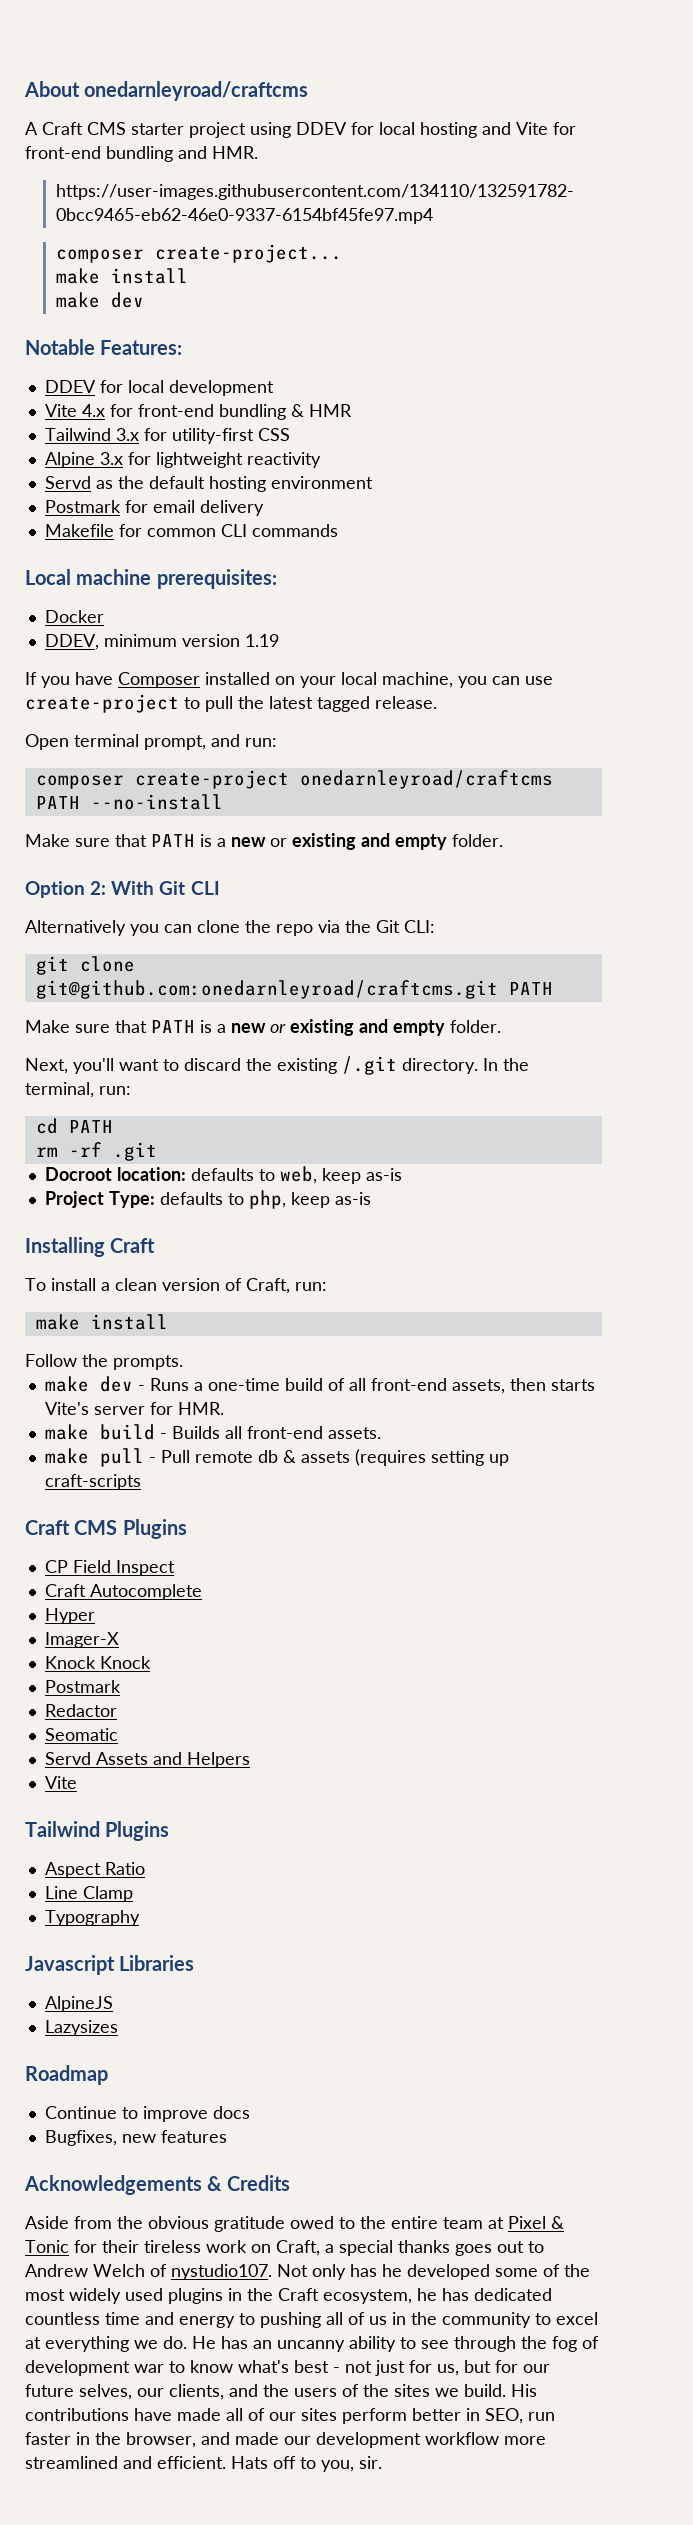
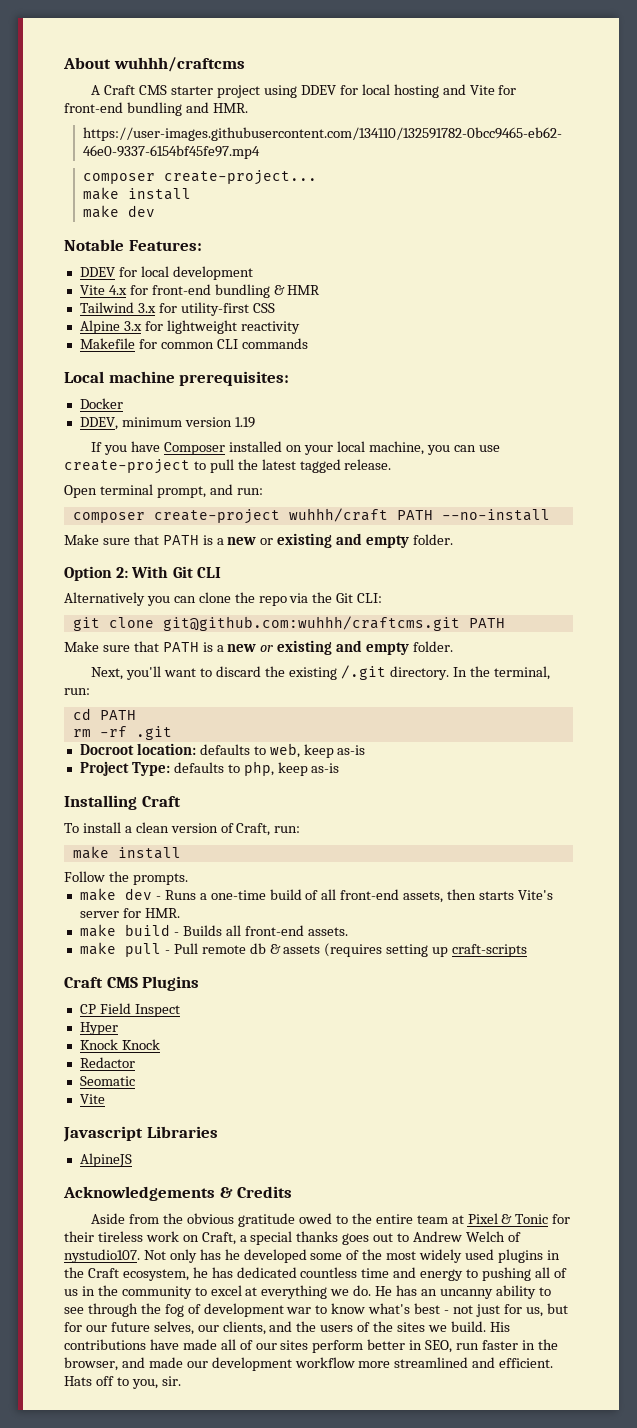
- About onedarnleyroad/craftcms
+ About wuhhh/craftcms
- Servd as the default hosting environment
- Postmark for email delivery
- composer create-project onedarnleyroad/craftcms PATH --no-install
+ composer create-project wuhhh/craft PATH --no-install
- git clone git@github.com:onedarnleyroad/craftcms.git PATH
+ git clone git@github.com:wuhhh/craftcms.git PATH
- Craft Autocomplete
- Imager-X
  Knock Knock
- Postmark
  Seomatic
- Servd Assets and Helpers
  Vite
- Tailwind Plugins
- Aspect Ratio
- Line Clamp
- Typography
  Javascript Libraries
  AlpineJS
- Lazysizes
- Roadmap
- Continue to improve docs
- Bugfixes, new features

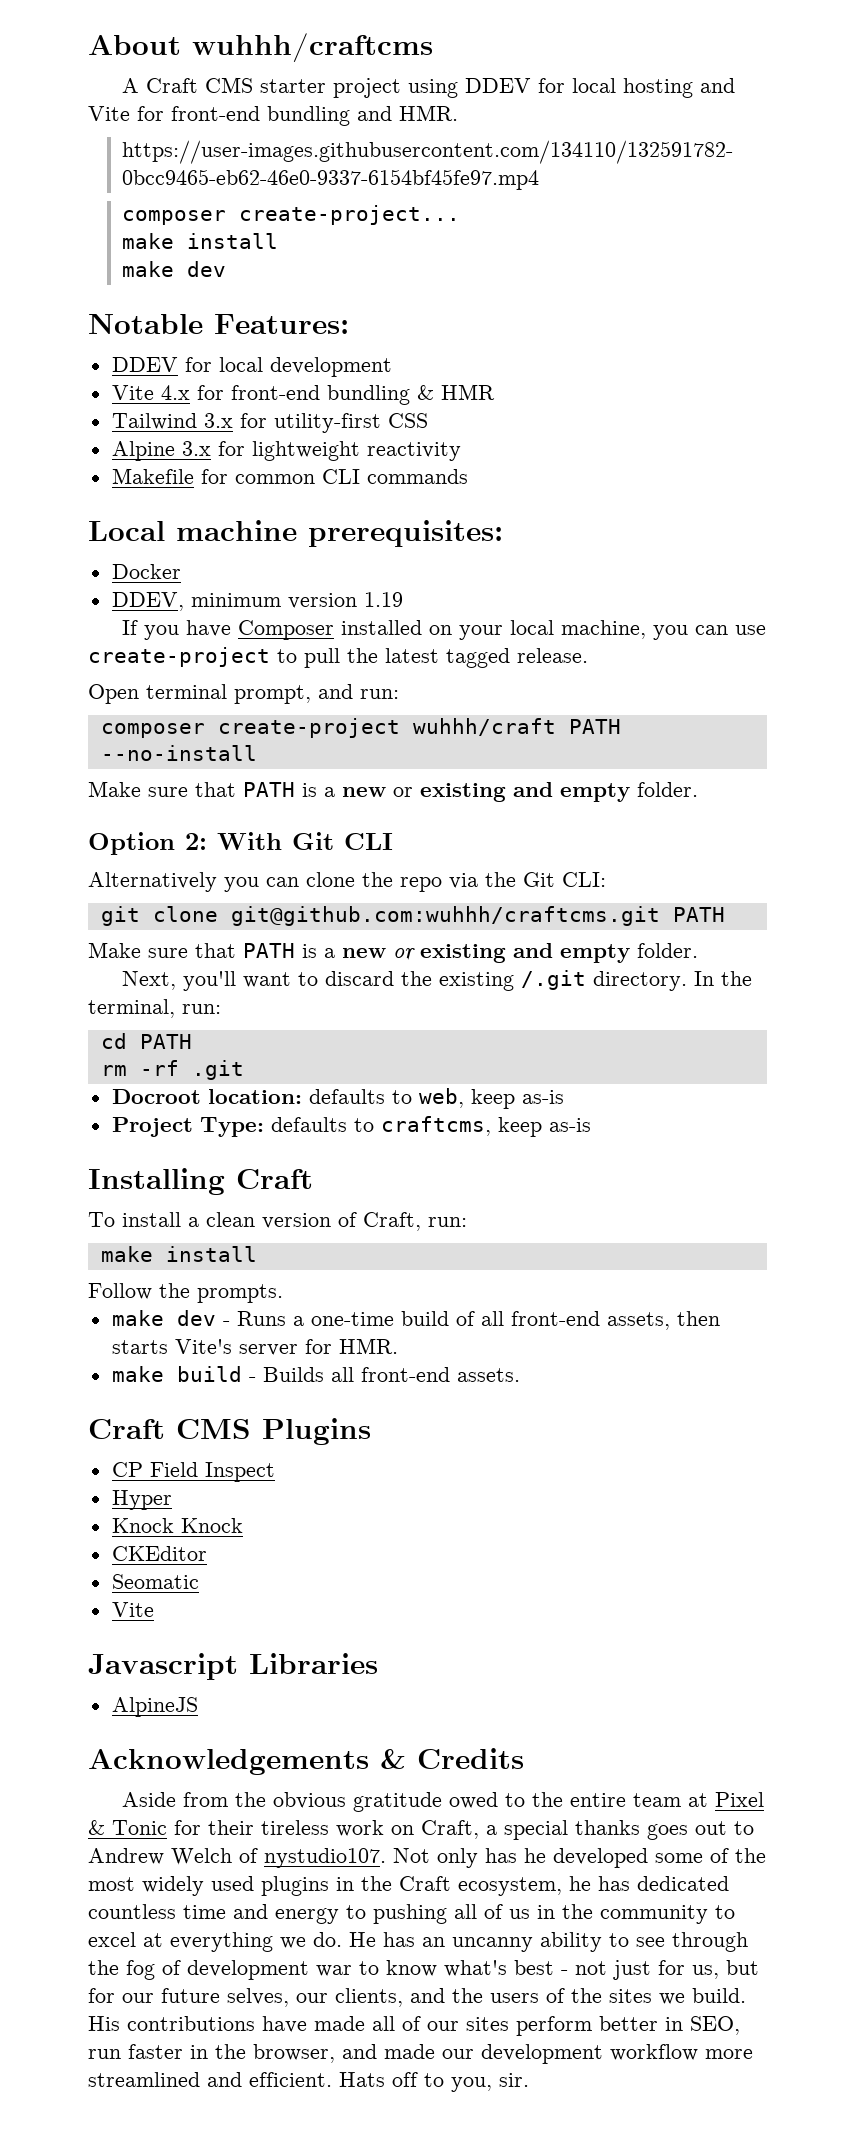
- Project Type: defaults to php, keep as-is
+ Project Type: defaults to craftcms, keep as-is
- make pull - Pull remote db & assets (requires setting up craft-scripts
- Redactor
+ CKEditor

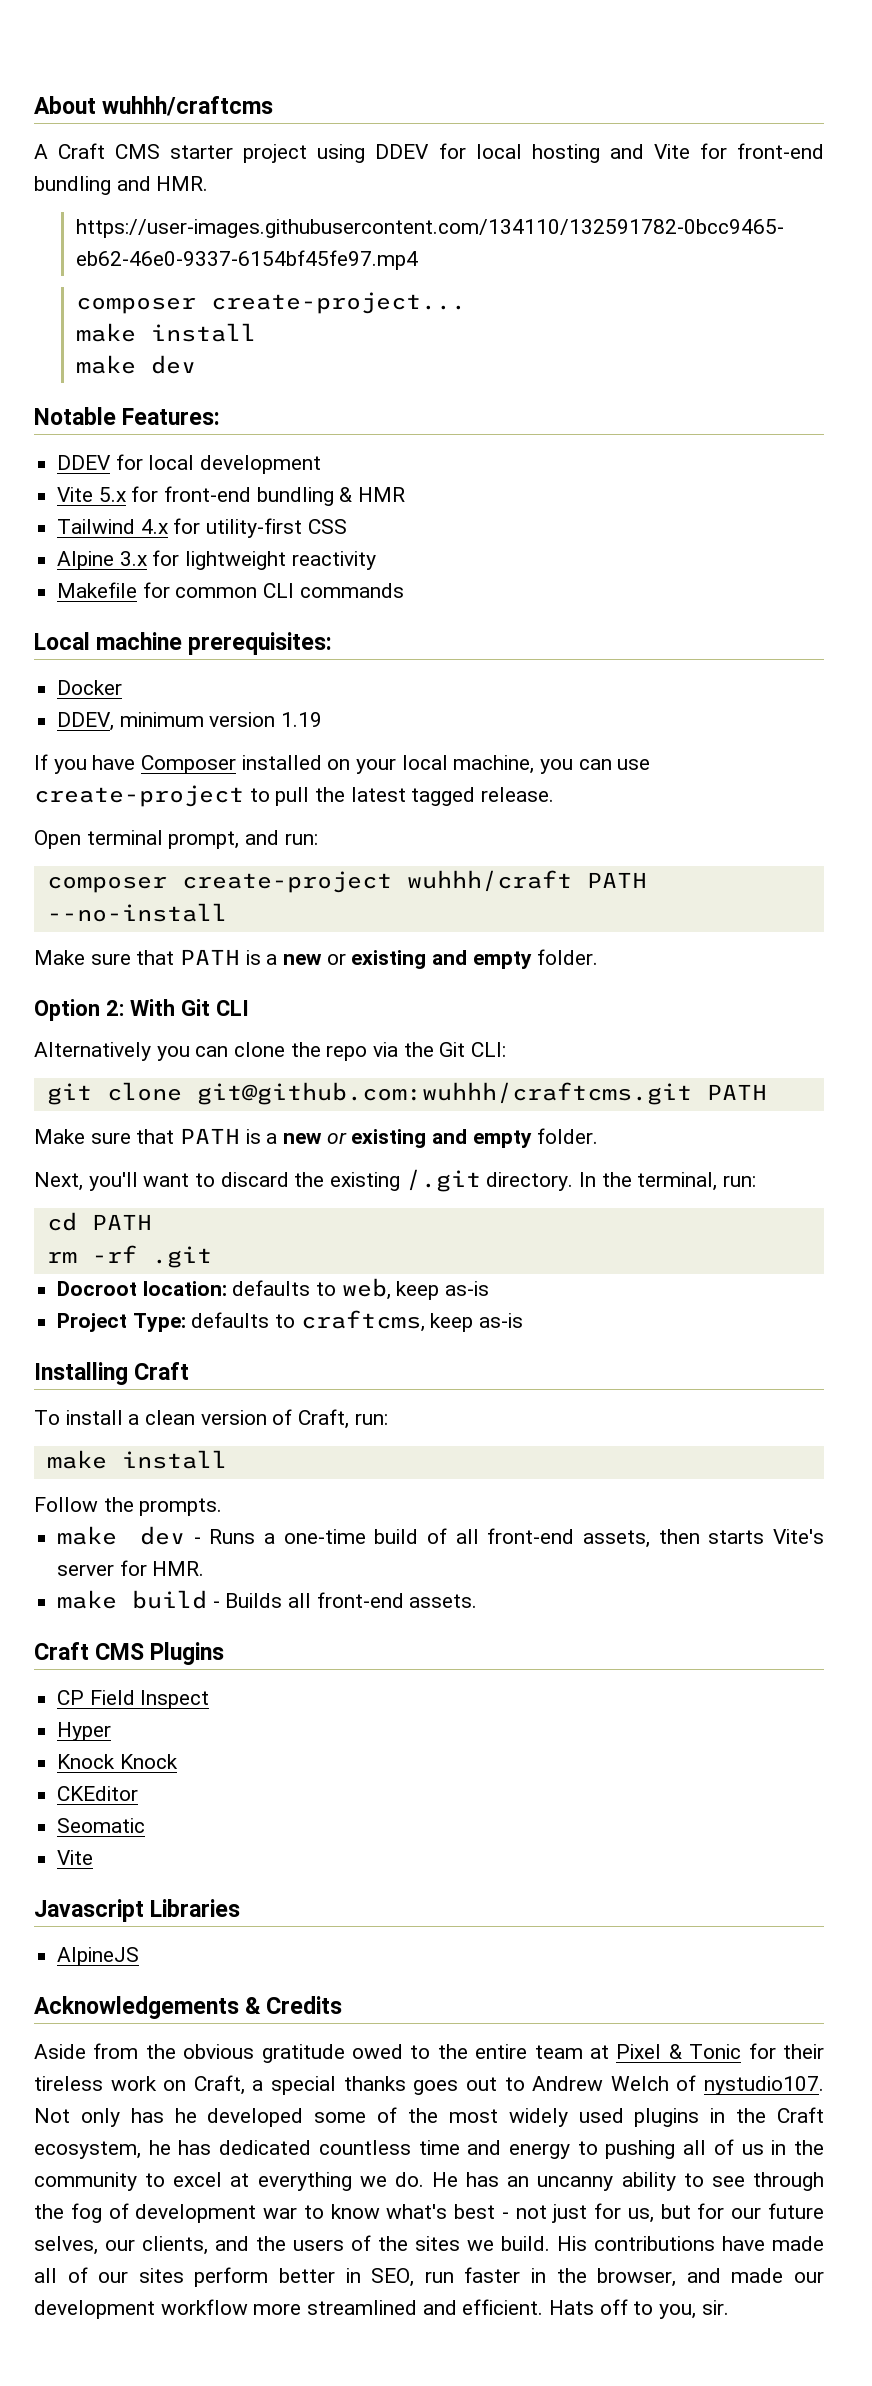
- Vite 4.x for front-end bundling & HMR
+ Vite 5.x for front-end bundling & HMR
- Tailwind 3.x for utility-first CSS
+ Tailwind 4.x for utility-first CSS

